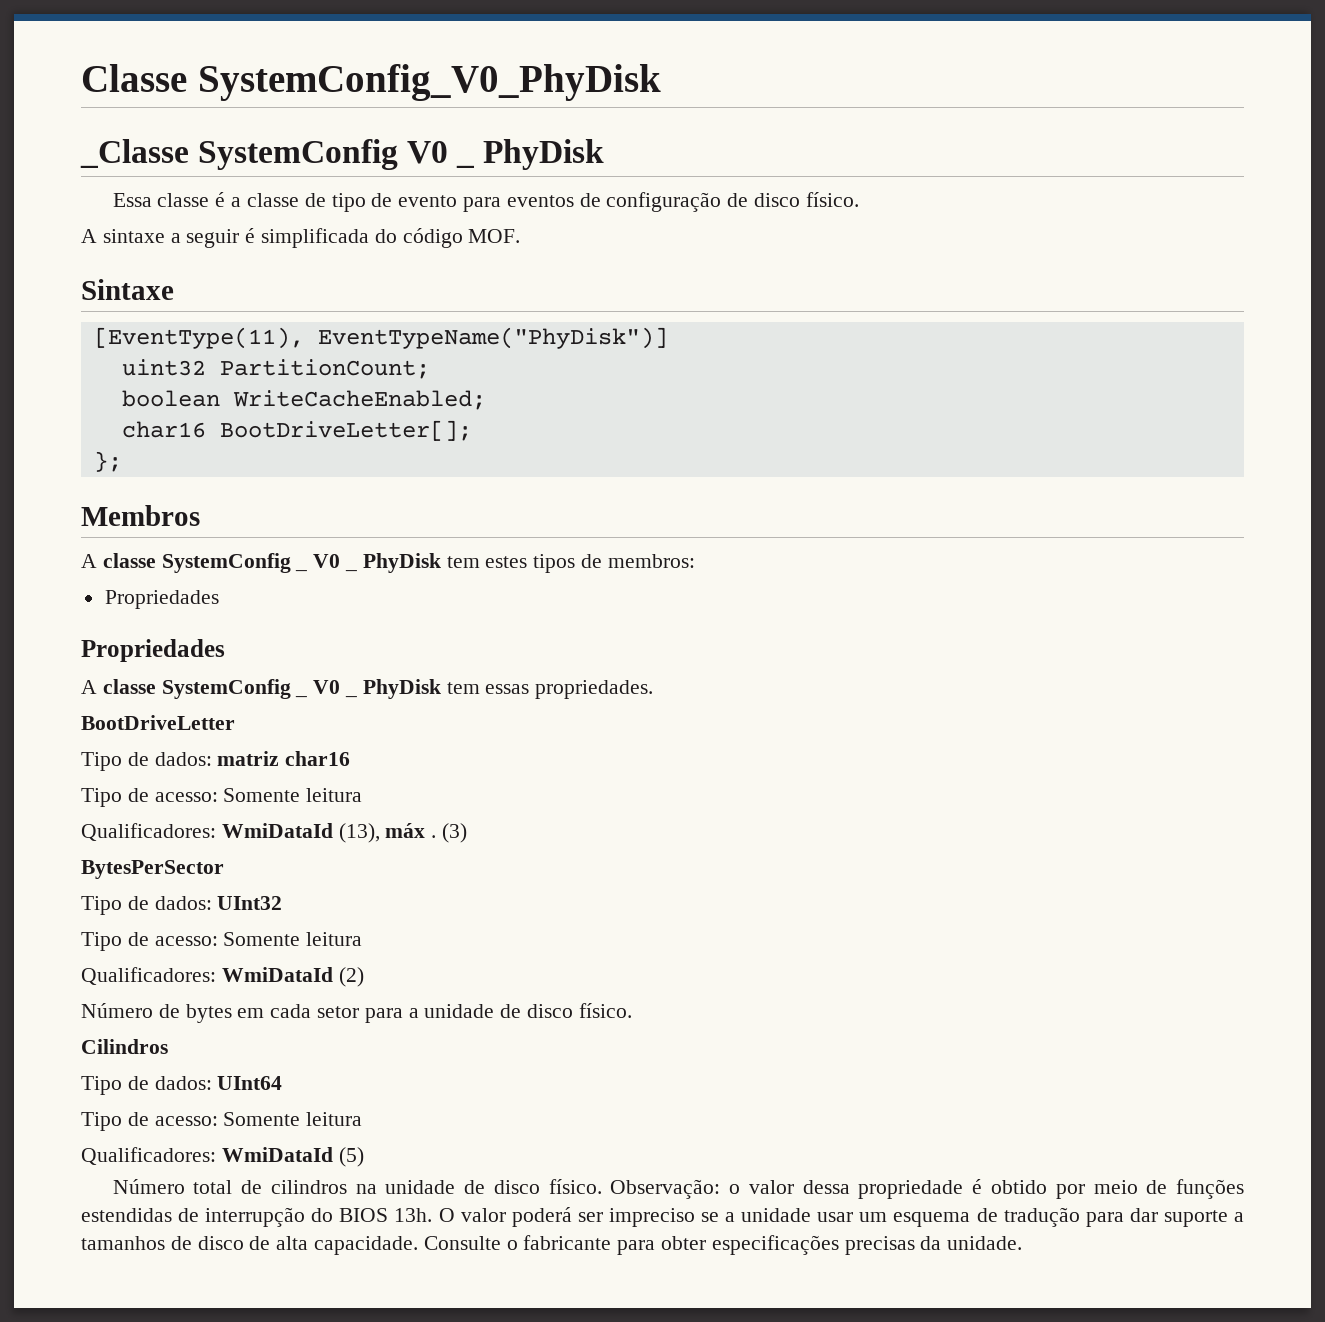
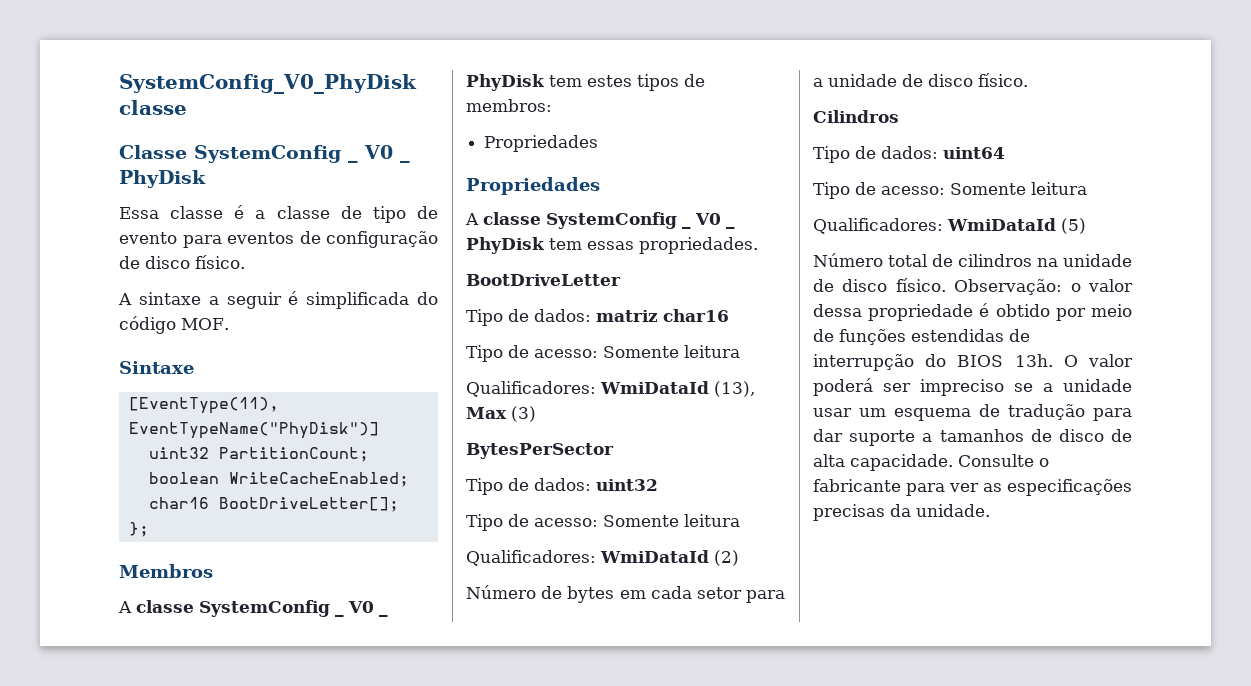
- Classe SystemConfig_V0_PhyDisk
- _Classe SystemConfig V0 _ PhyDisk
+ SystemConfig_V0_PhyDisk classe
+ Classe SystemConfig _ V0 _ PhyDisk
- Qualificadores: WmiDataId (13), máx . (3)
+ Qualificadores: WmiDataId (13), Max (3)
- Tipo de dados: UInt32
+ Tipo de dados: uint32
- Tipo de dados: UInt64
+ Tipo de dados: uint64
- Consulte o fabricante para obter especificações precisas da unidade.
+ Consulte o fabricante para ver as especificações precisas da unidade.

